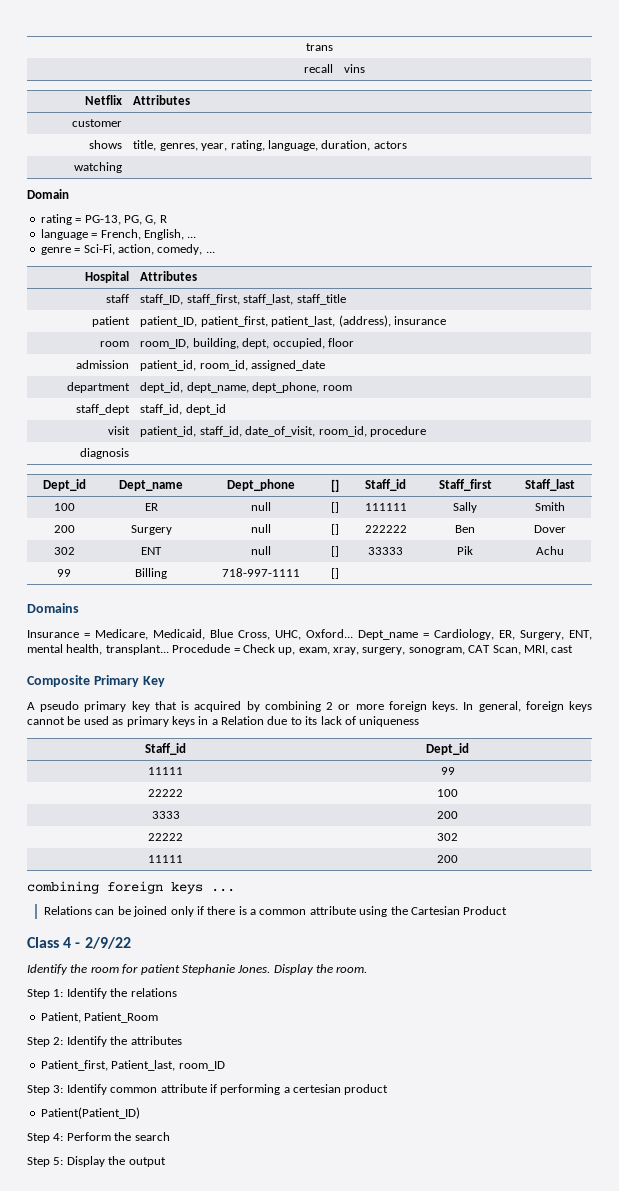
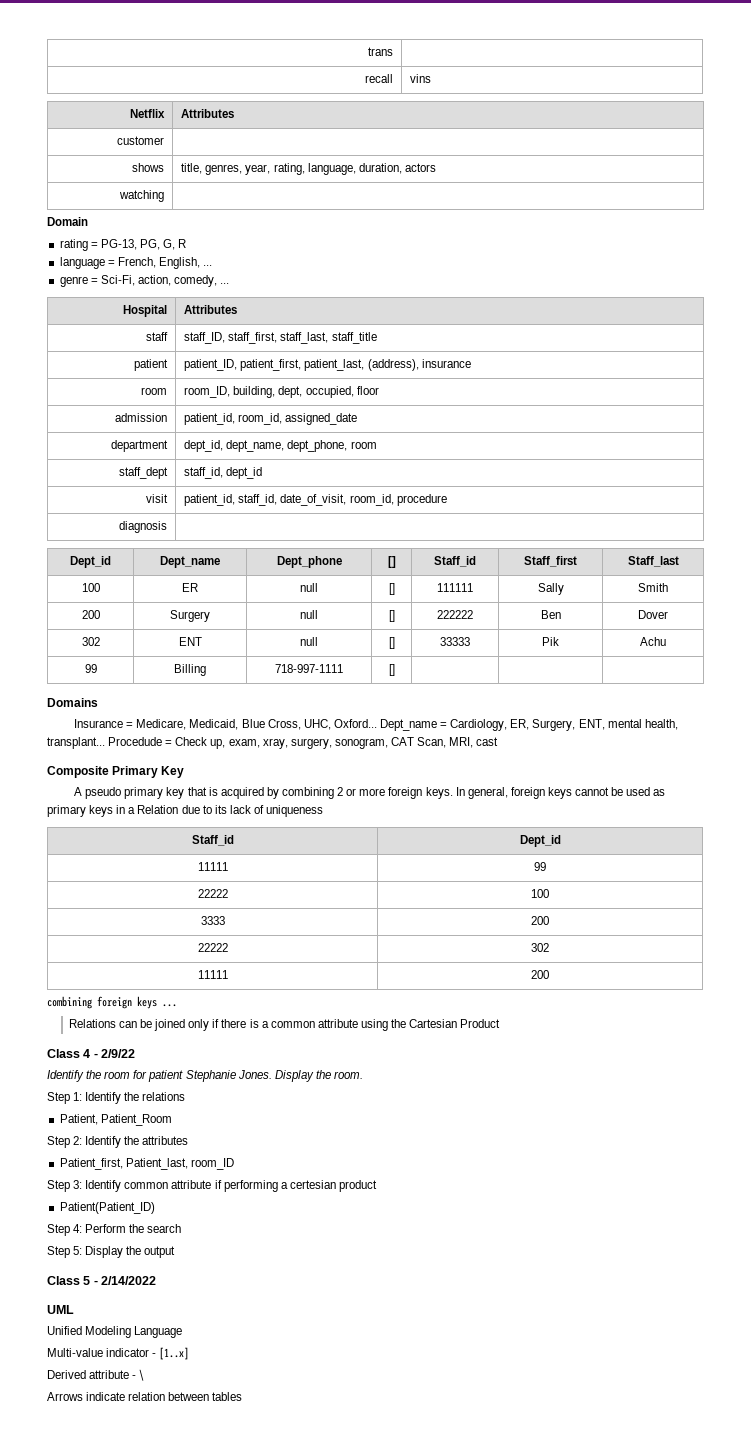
+ Class 5 - 2/14/2022
+ UML
+ Unified Modeling Language
+ Multi-value indicator - [1..x]
+ Derived attribute - \
+ Arrows indicate relation between tables

